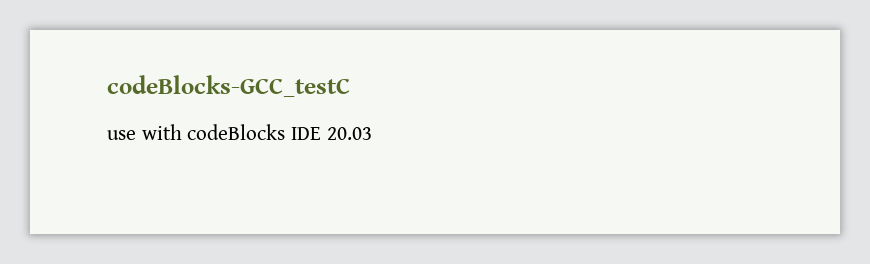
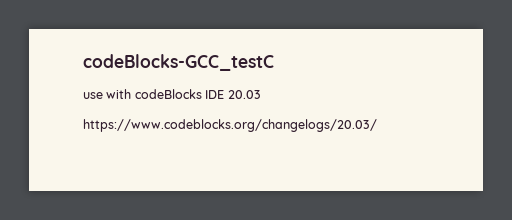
+ https://www.codeblocks.org/changelogs/20.03/

